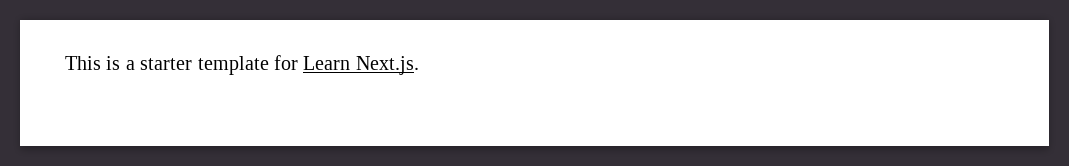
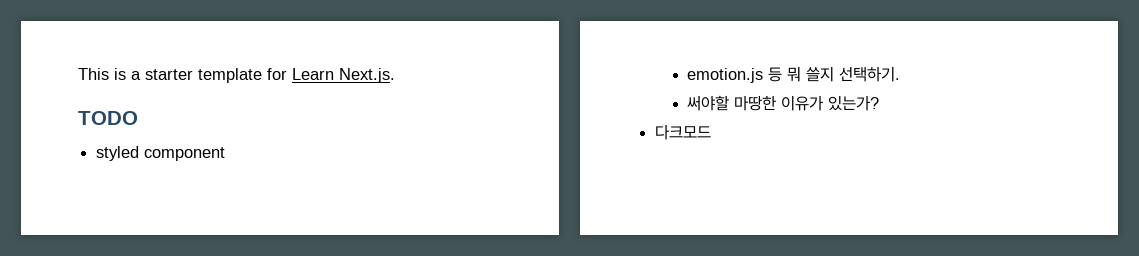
+ TODO
+ styled component
+ emotion.js 등 뭐 쓸지 선택하기.
+ 써야할 마땅한 이유가 있는가?
+ 다크모드

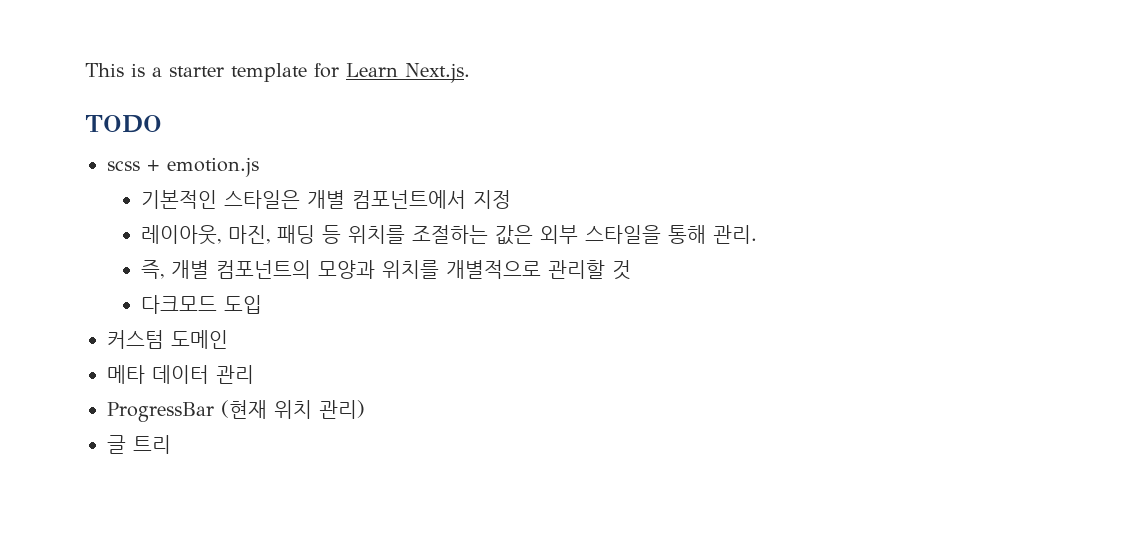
- styled component
- emotion.js 등 뭐 쓸지 선택하기.
- 써야할 마땅한 이유가 있는가?
- 다크모드
+ scss + emotion.js
+ 기본적인 스타일은 개별 컴포넌트에서 지정
+ 레이아웃, 마진, 패딩 등 위치를 조절하는 값은 외부 스타일을 통해 관리.
+ 즉, 개별 컴포넌트의 모양과 위치를 개별적으로 관리할 것
+ 다크모드 도입
+ 커스텀 도메인
+ 메타 데이터 관리
+ ProgressBar (현재 위치 관리)
+ 글 트리

